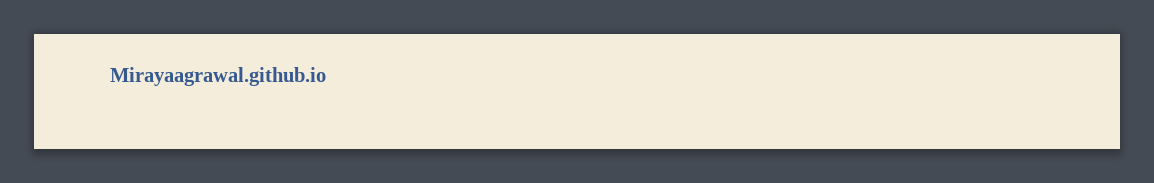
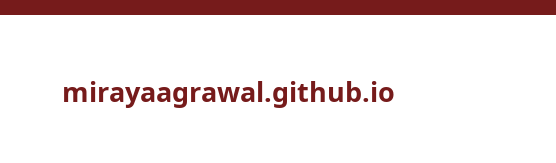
- Mirayaagrawal.github.io
+ mirayaagrawal.github.io

